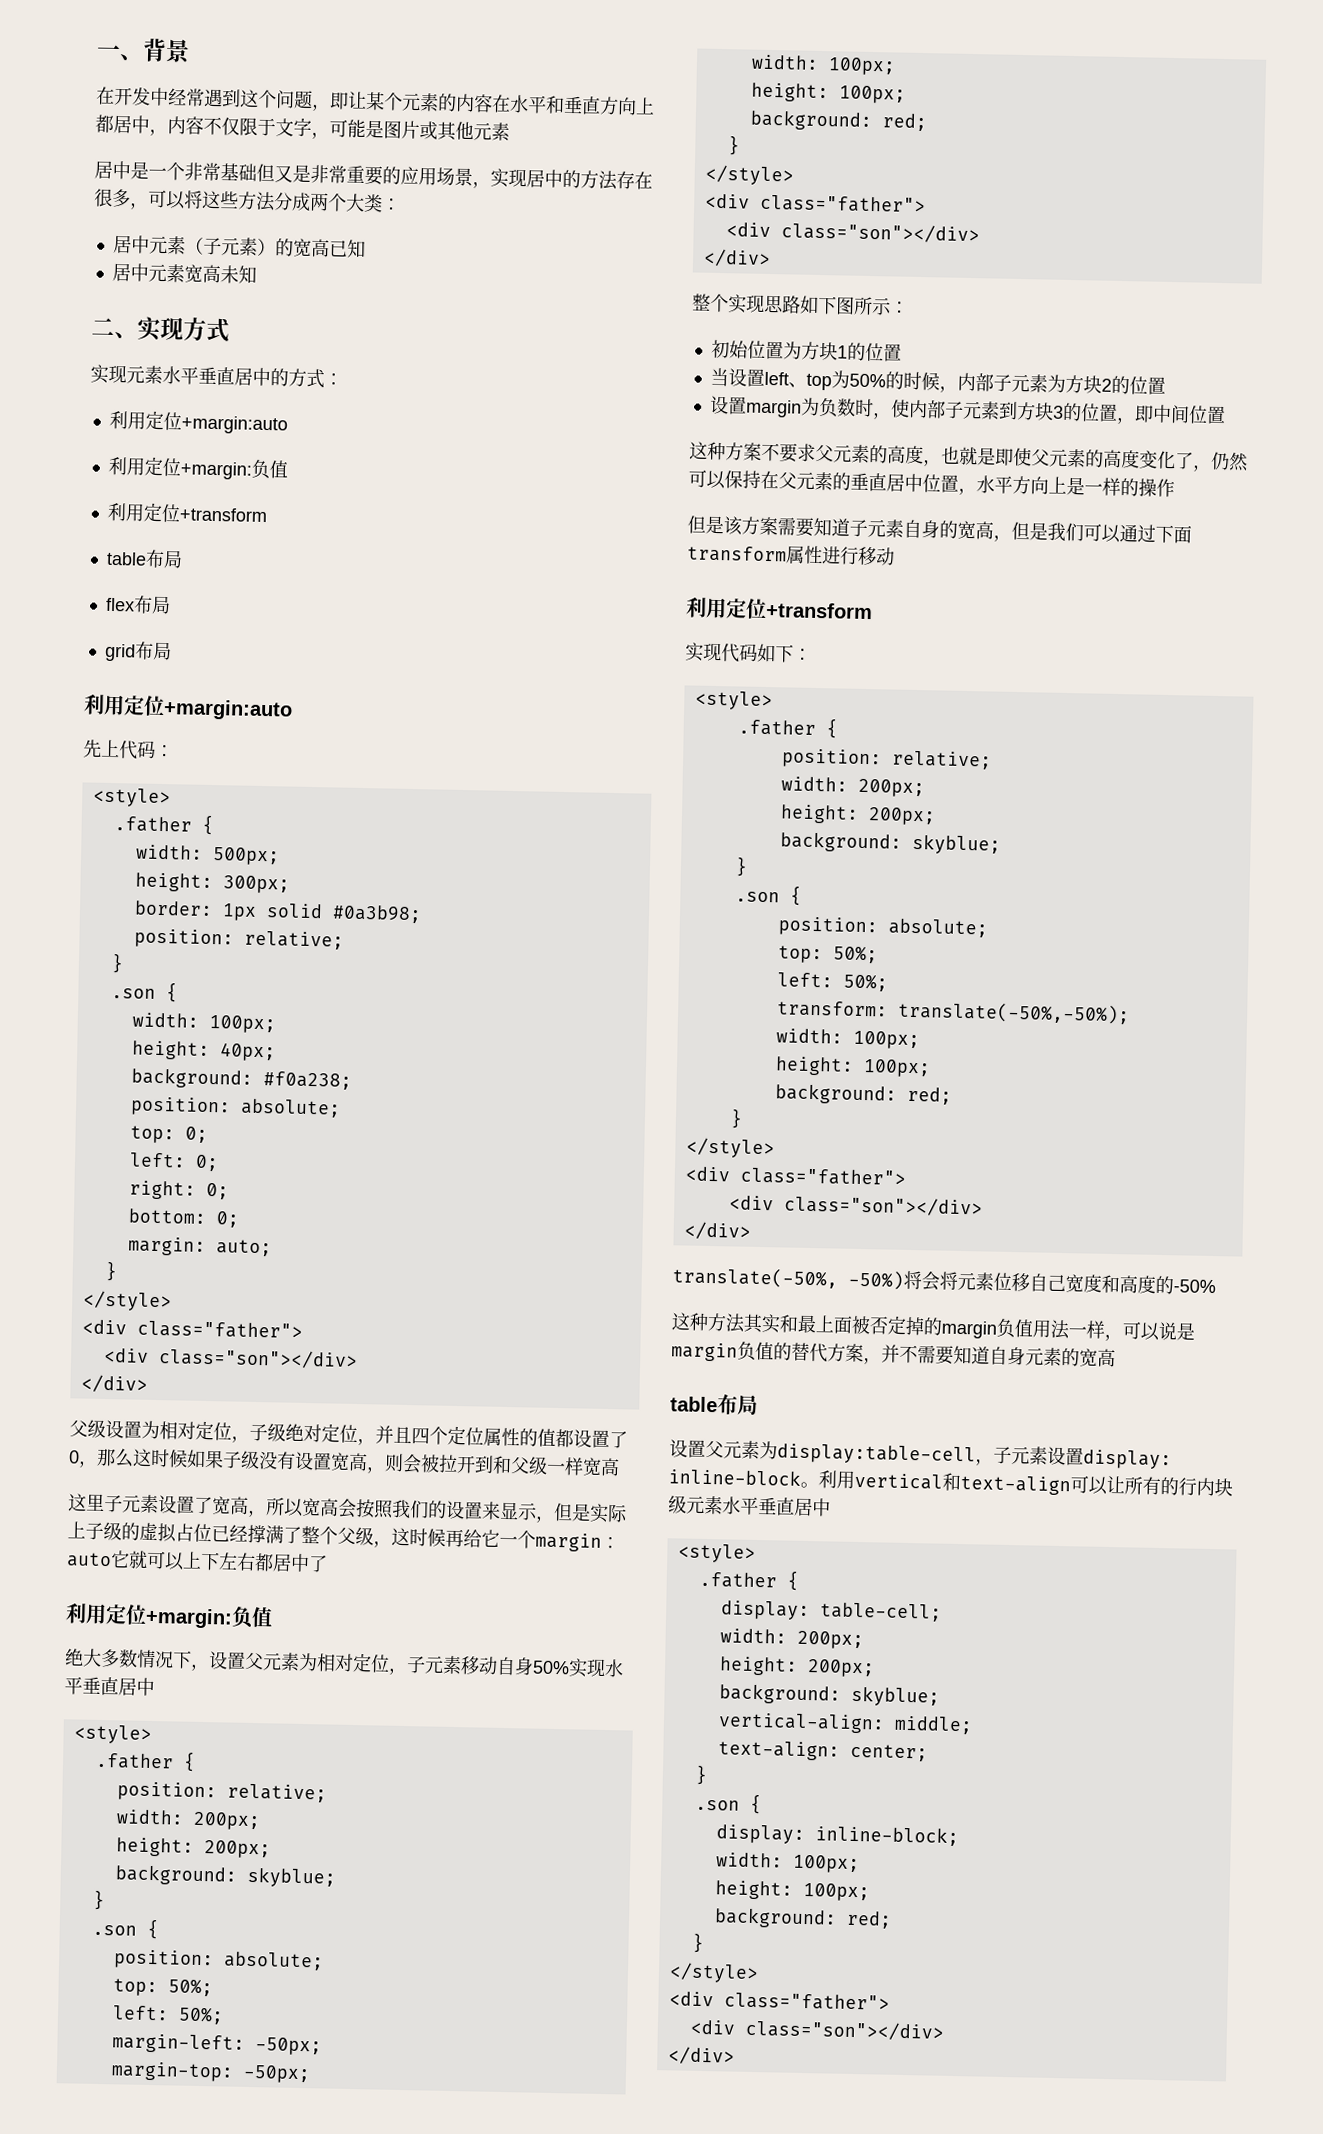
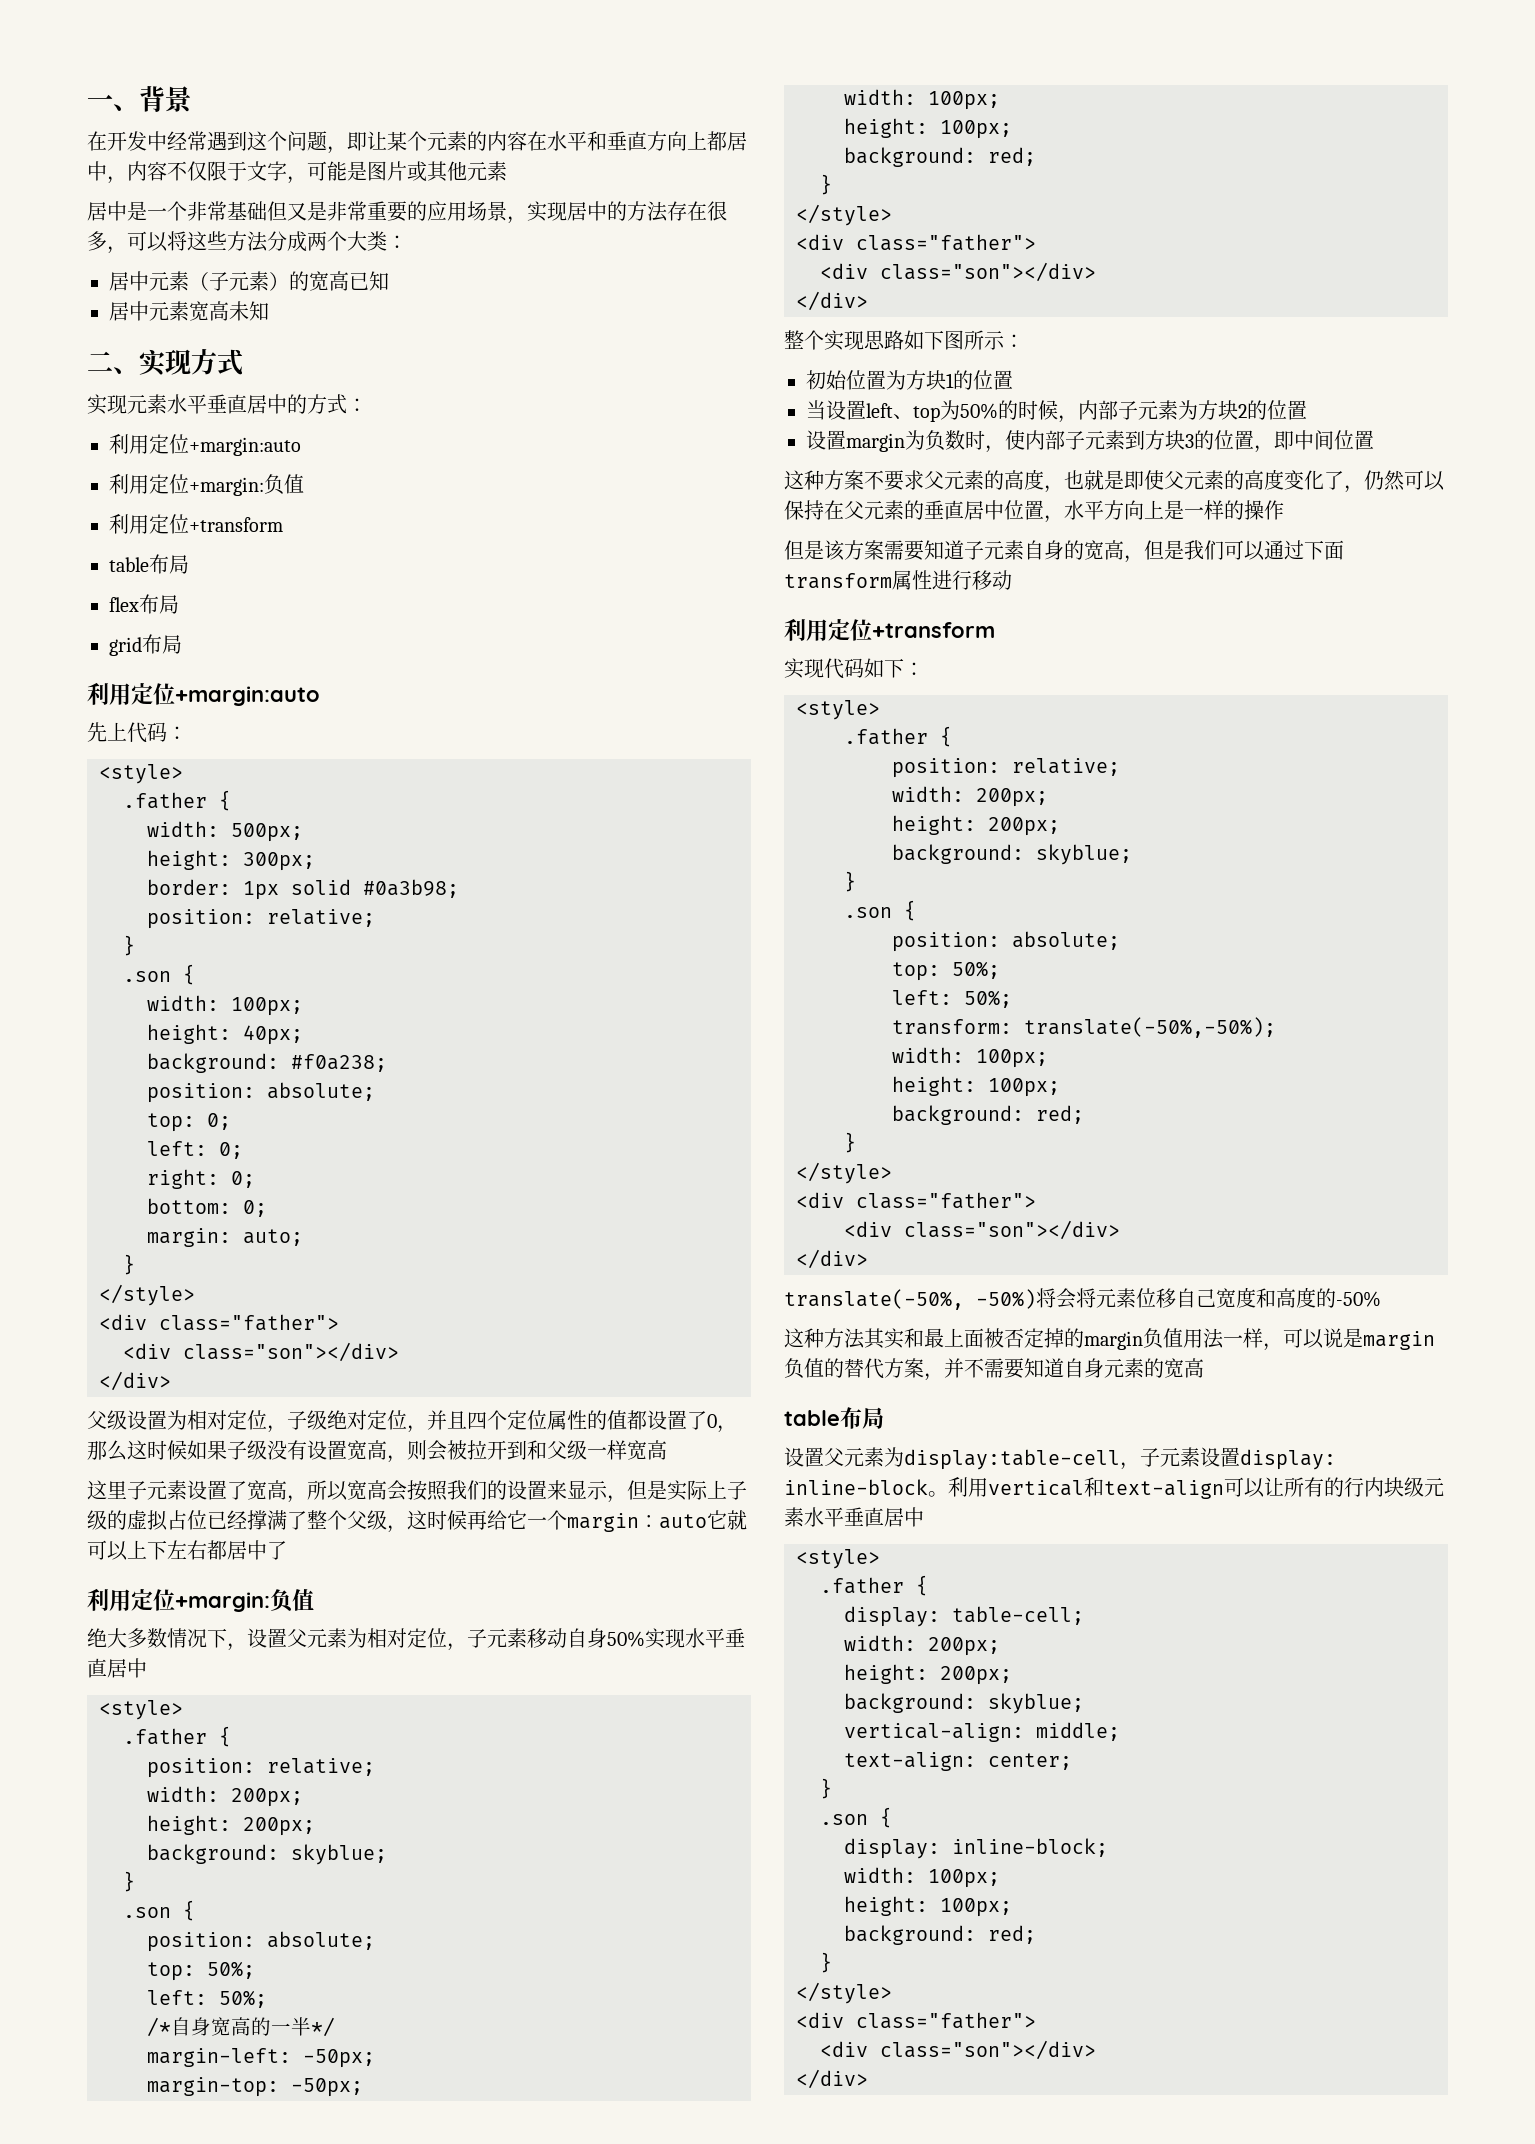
+ /*自身宽高的一半*/

